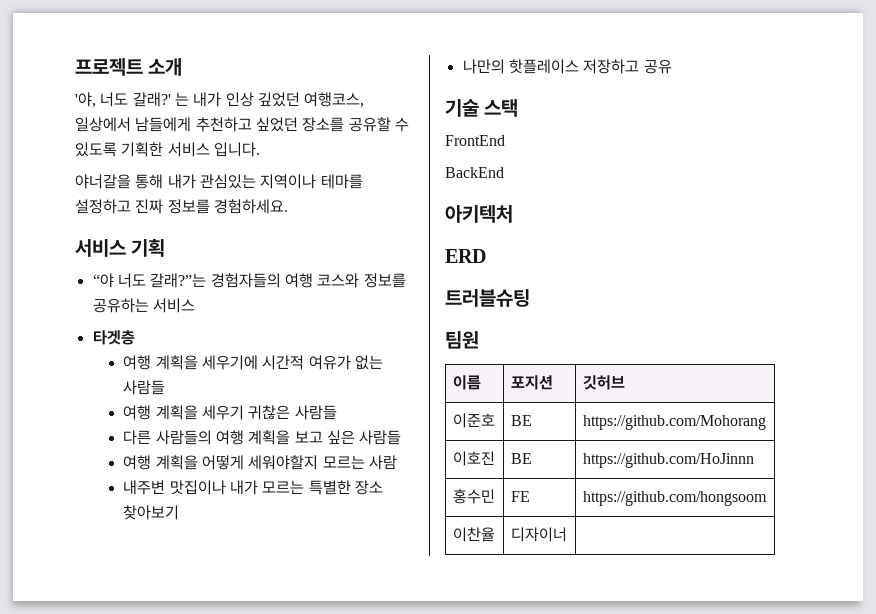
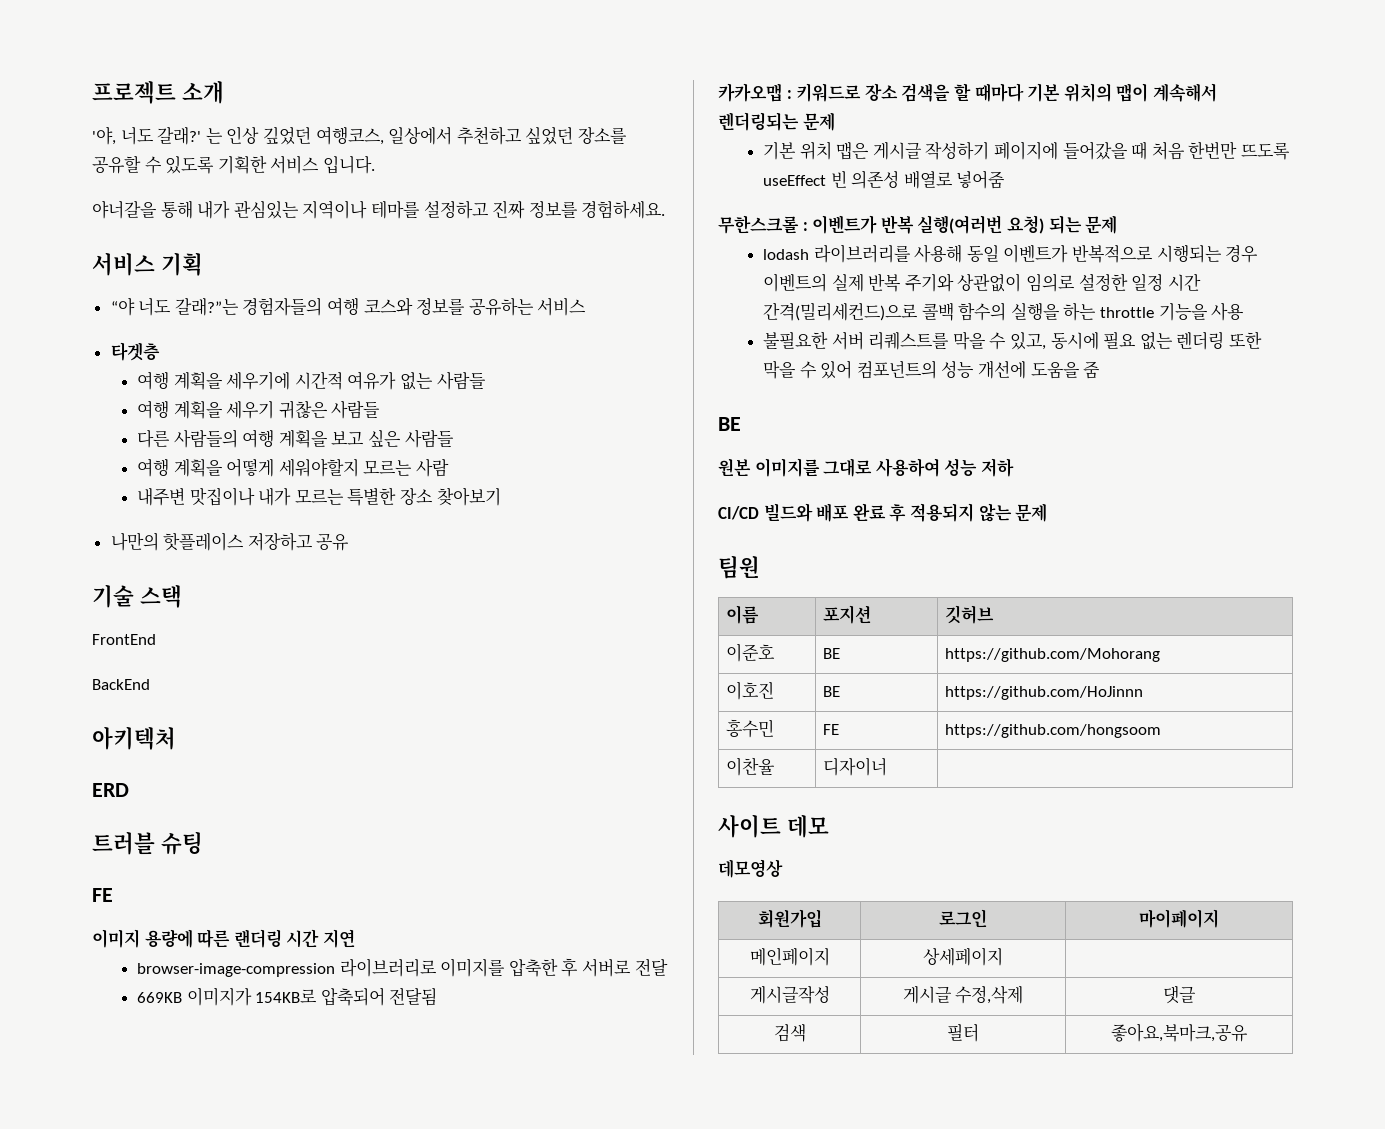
- 는 내가 인상 깊었던 여행코스, 일상에서 남들에게 추천하고 싶었던 장소를 공유할 수 있도록 기획한 서비스 입니다.
+ 는 인상 깊었던 여행코스, 일상에서 추천하고 싶었던 장소를 공유할 수 있도록 기획한 서비스 입니다.
- 트러블슈팅
+ 트러블 슈팅
+ FE
+ 이미지 용량에 따른 랜더링 시간 지연
+ browser-image-compression 라이브러리로 이미지를 압축한 후 서버로 전달
+ 669KB 이미지가 154KB로 압축되어 전달됨
+ 카카오맵 : 키워드로 장소 검색을 할 때마다 기본 위치의 맵이 계속해서 렌더링되는 문제
+ 기본 위치 맵은 게시글 작성하기 페이지에 들어갔을 때 처음 한번만 뜨도록 useEffect 빈 의존성 배열로 넣어줌
+ 무한스크롤 : 이벤트가 반복 실행(여러번 요청) 되는 문제
+ lodash 라이브러리를 사용해 동일 이벤트가 반복적으로 시행되는 경우 이벤트의 실제 반복 주기와 상관없이 임의로 설정한 일정 시간 간격(밀리세컨드)으로 콜백 함수의 실행을 하는 throttle 기능을 사용
+ 불필요한 서버 리퀘스트를 막을 수 있고, 동시에 필요 없는 렌더링 또한 막을 수 있어 컴포넌트의 성능 개선에 도움을 줌
+ BE
+ 원본 이미지를 그대로 사용하여 성능 저하
+ CI/CD 빌드와 배포 완료 후 적용되지 않는 문제
+ 사이트 데모
+ 데모영상
+ 회원가입 | 로그인 | 마이페이지
+ 메인페이지 | 상세페이지 |
+ 게시글작성 | 게시글 수정,삭제 | 댓글
+ 검색 | 필터 | 좋아요,북마크,공유

